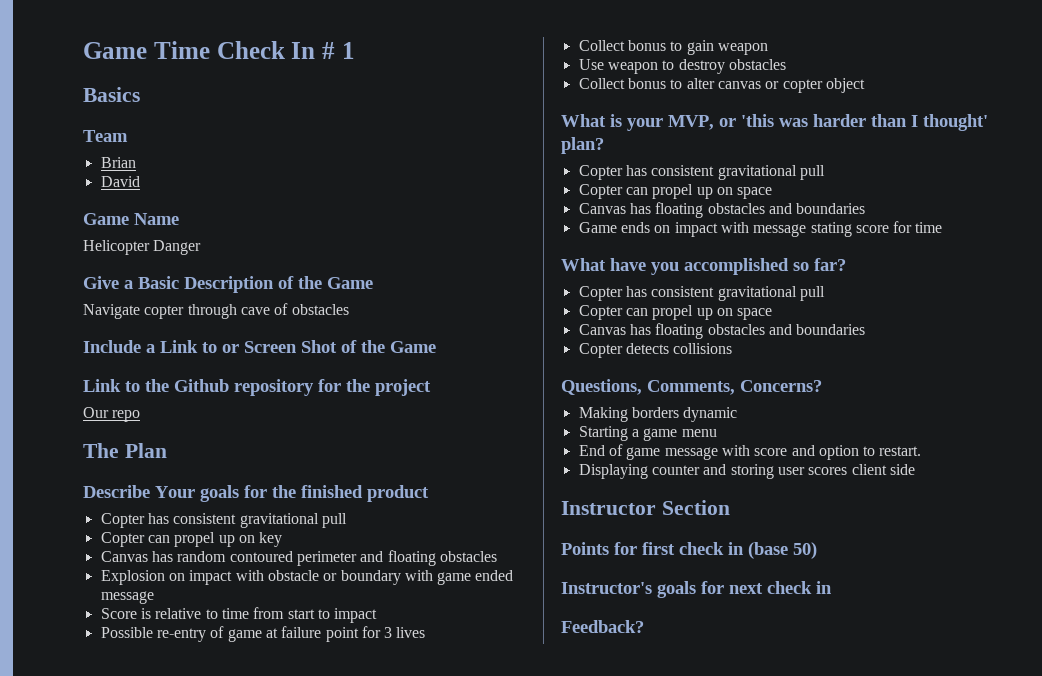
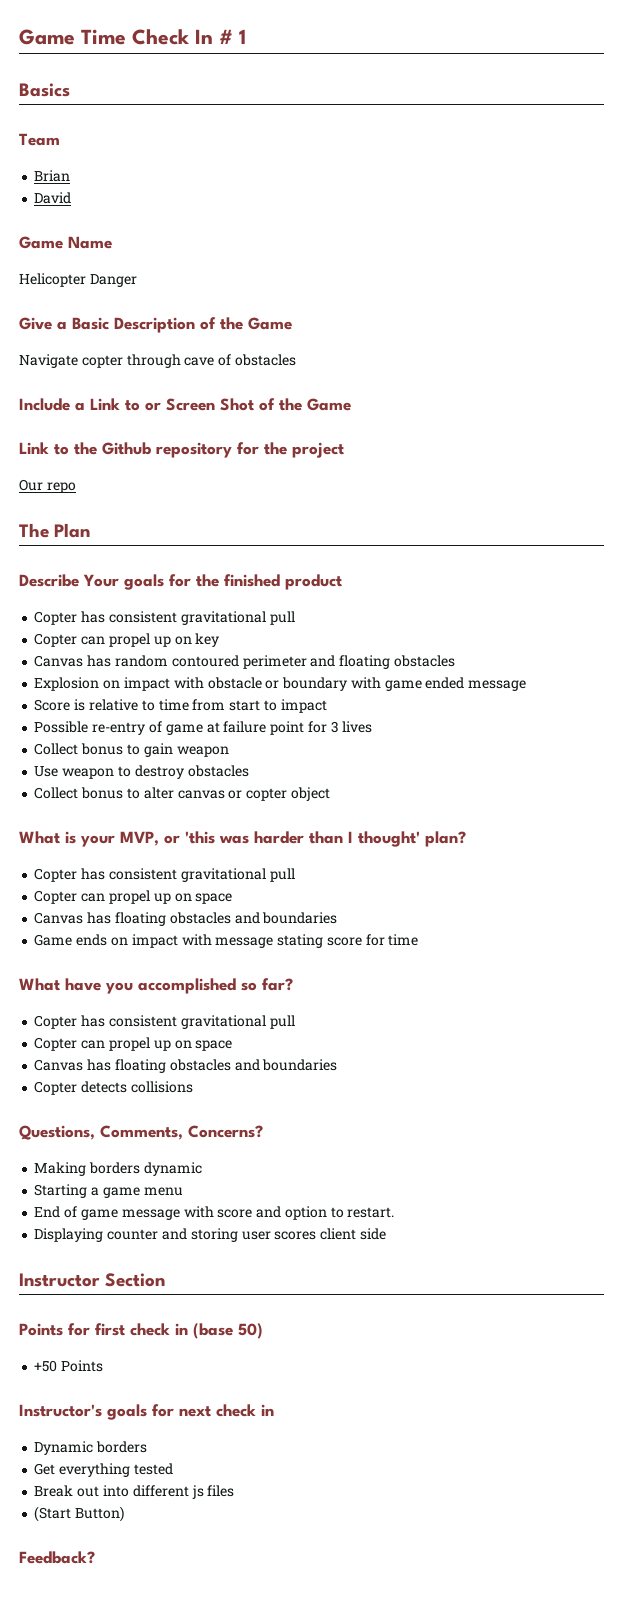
+ +50 Points
+ Dynamic borders
+ Get everything tested
+ Break out into different js files
+ (Start Button)

